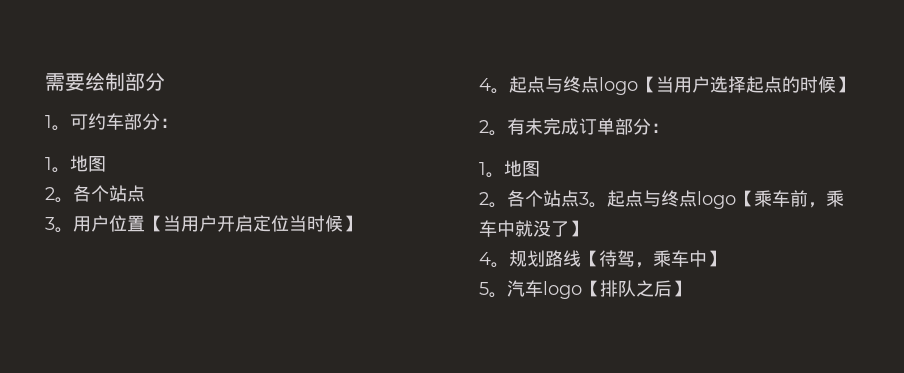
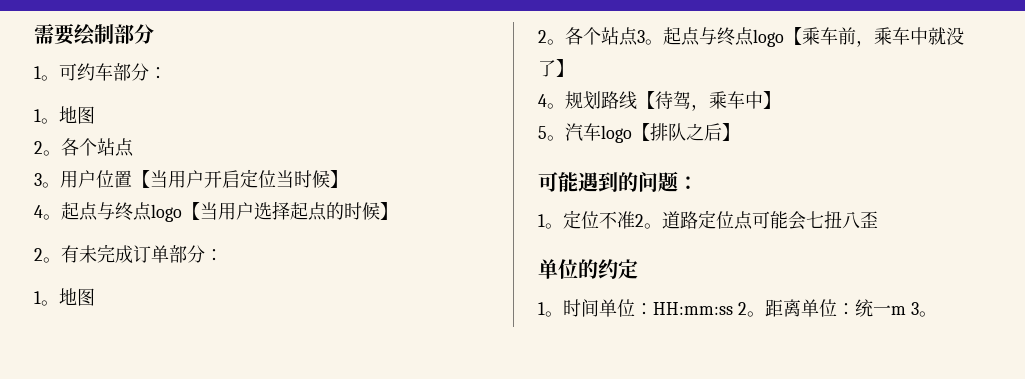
+ 可能遇到的问题：
+ 1。定位不准2。道路定位点可能会七扭八歪
+ 单位的约定
+ 1。时间单位：HH:mm:ss 2。距离单位：统一m 3。

